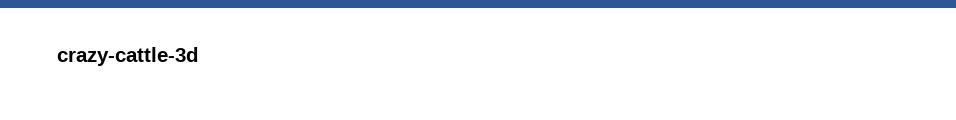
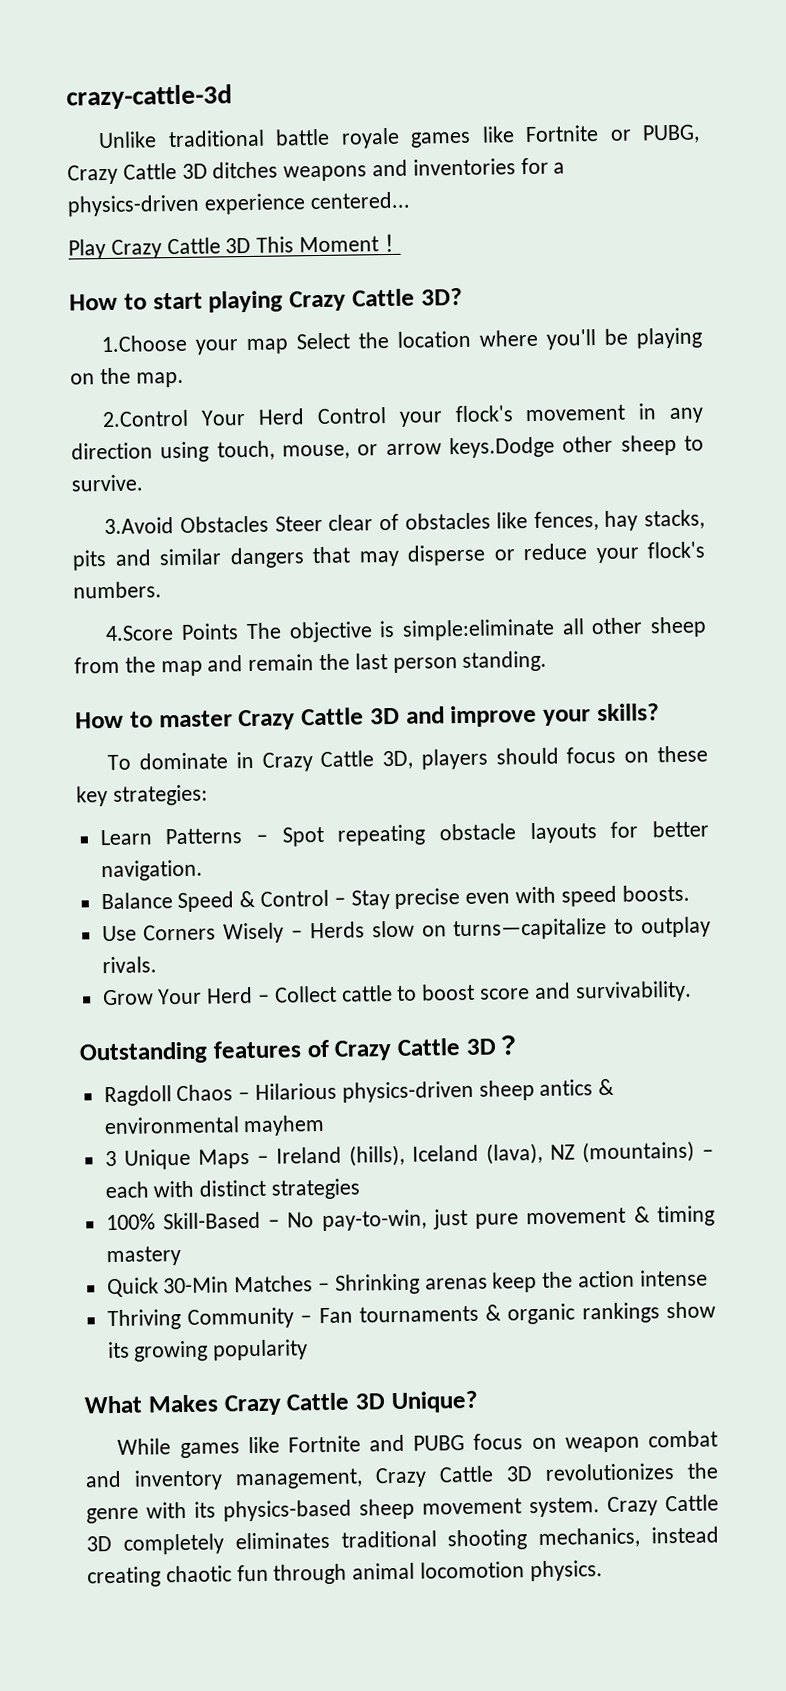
+ Unlike traditional battle royale games like Fortnite or PUBG, Crazy Cattle 3D ditches weapons and inventories for a physics-driven experience centered...
+ Play Crazy Cattle 3D This Moment！
+ How to start playing Crazy Cattle 3D?
+ 1.Choose your map Select the location where you'll be playing on the map.
+ 2.Control Your Herd Control your flock's movement in any direction using touch, mouse, or arrow keys.Dodge other sheep to survive.
+ 3.Avoid Obstacles Steer clear of obstacles like fences, hay stacks, pits and similar dangers that may disperse or reduce your flock's numbers.
+ 4.Score Points The objective is simple:eliminate all other sheep from the map and remain the last person standing.
+ How to master Crazy Cattle 3D and improve your skills?
+ To dominate in Crazy Cattle 3D, players should focus on these key strategies:
+ Learn Patterns – Spot repeating obstacle layouts for better navigation.
+ Balance Speed & Control – Stay precise even with speed boosts.
+ Use Corners Wisely – Herds slow on turns—capitalize to outplay rivals.
+ Grow Your Herd – Collect cattle to boost score and survivability.
+ Outstanding features of Crazy Cattle 3D？
+ Ragdoll Chaos – Hilarious physics-driven sheep antics & environmental mayhem
+ 3 Unique Maps – Ireland (hills), Iceland (lava), NZ (mountains) – each with distinct strategies
+ 100% Skill-Based – No pay-to-win, just pure movement & timing mastery
+ Quick 30-Min Matches – Shrinking arenas keep the action intense
+ Thriving Community – Fan tournaments & organic rankings show its growing popularity
+ What Makes Crazy Cattle 3D Unique?
+ While games like Fortnite and PUBG focus on weapon combat and inventory management, Crazy Cattle 3D revolutionizes the genre with its physics-based sheep movement system. Crazy Cattle 3D completely eliminates traditional shooting mechanics, instead creating chaotic fun through animal locomotion physics.

